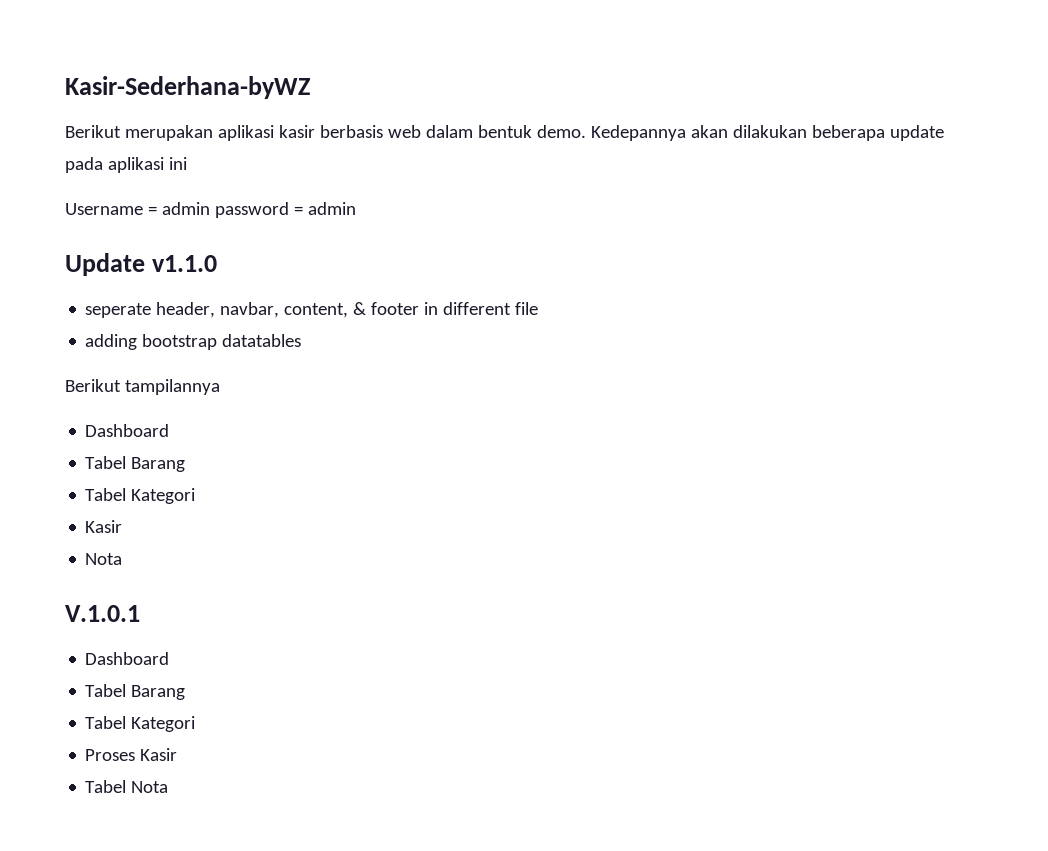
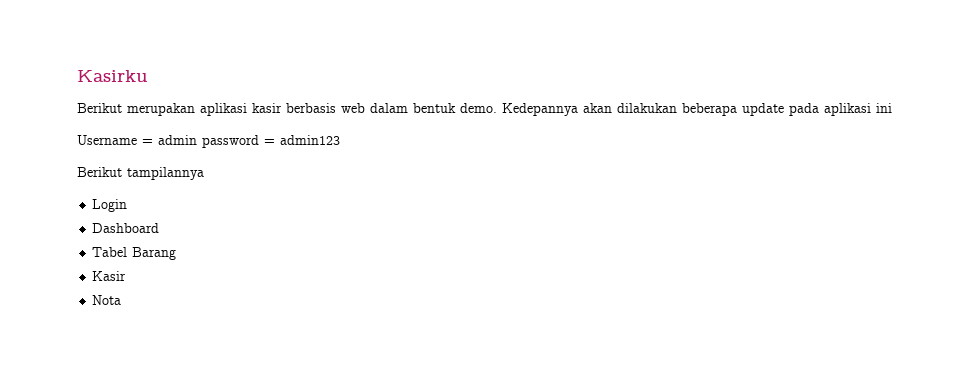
- Kasir-Sederhana-byWZ
+ Kasirku
- Username = admin password = admin
- Update v1.1.0
- seperate header, navbar, content, & footer in different file
- adding bootstrap datatables
+ Username = admin password = admin123
  Berikut tampilannya
+ Login
  Dashboard
  Tabel Barang
- Tabel Kategori
- V.1.0.1
- Dashboard
- Tabel Barang
- Tabel Kategori
- Proses Kasir
- Tabel Nota

